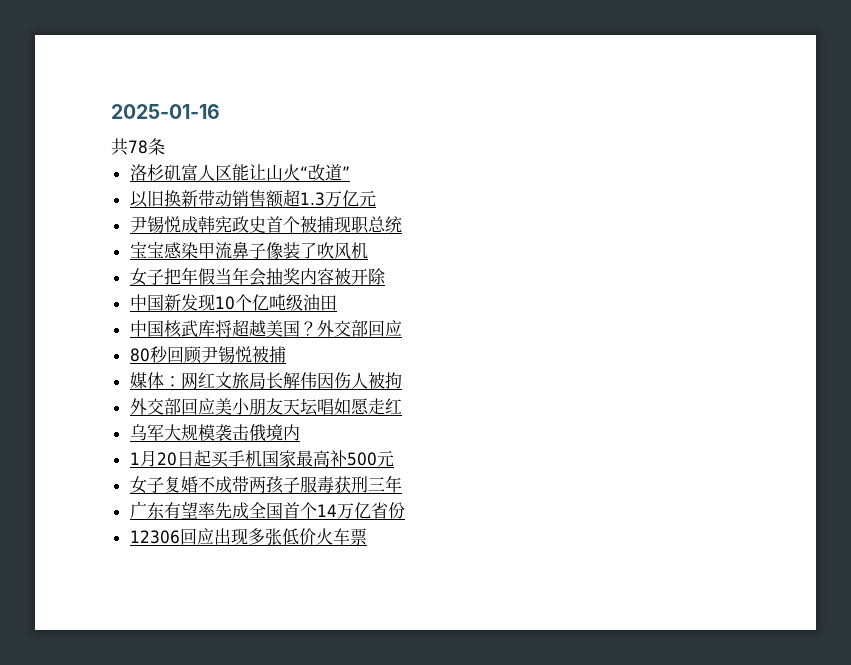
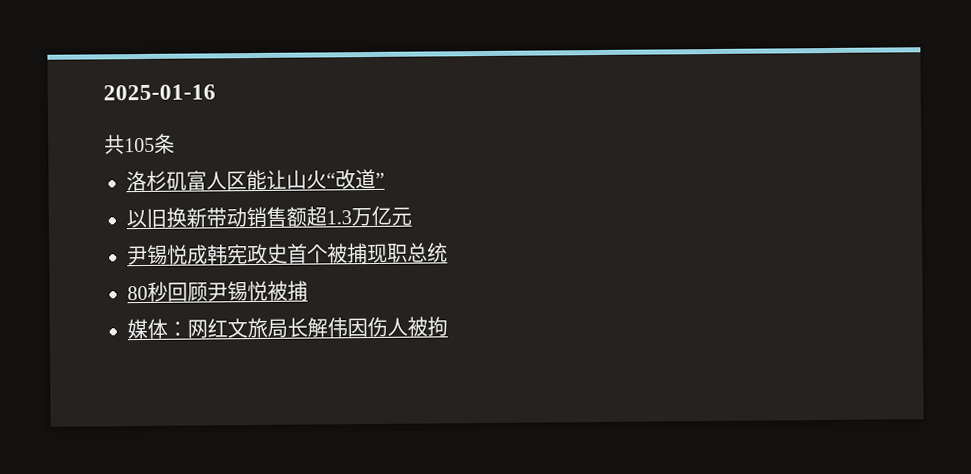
- 共78条
+ 共105条
- 宝宝感染甲流鼻子像装了吹风机
- 女子把年假当年会抽奖内容被开除
- 中国新发现10个亿吨级油田
- 中国核武库将超越美国？外交部回应
- 外交部回应美小朋友天坛唱如愿走红
- 乌军大规模袭击俄境内
- 1月20日起买手机国家最高补500元
- 女子复婚不成带两孩子服毒获刑三年
- 广东有望率先成全国首个14万亿省份
- 12306回应出现多张低价火车票

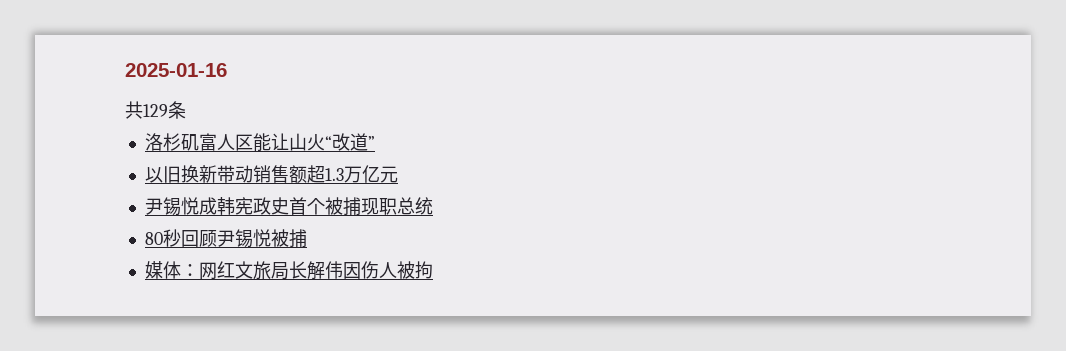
- 共105条
+ 共129条

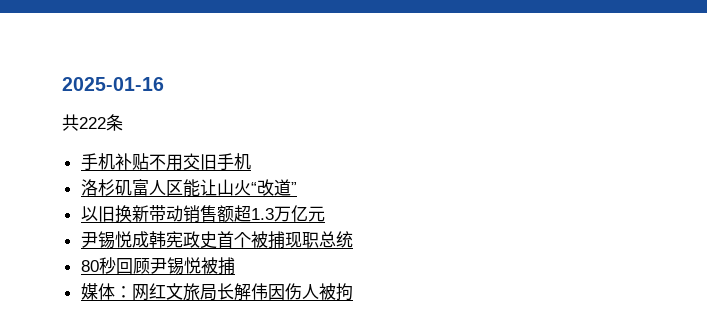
- 共129条
+ 共222条
+ 手机补贴不用交旧手机

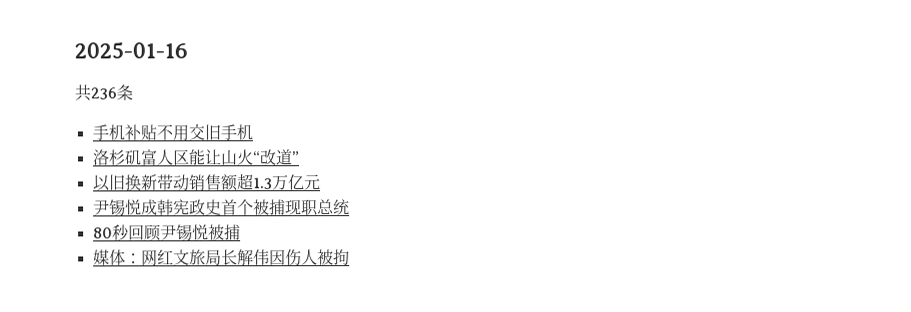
- 共222条
+ 共236条

